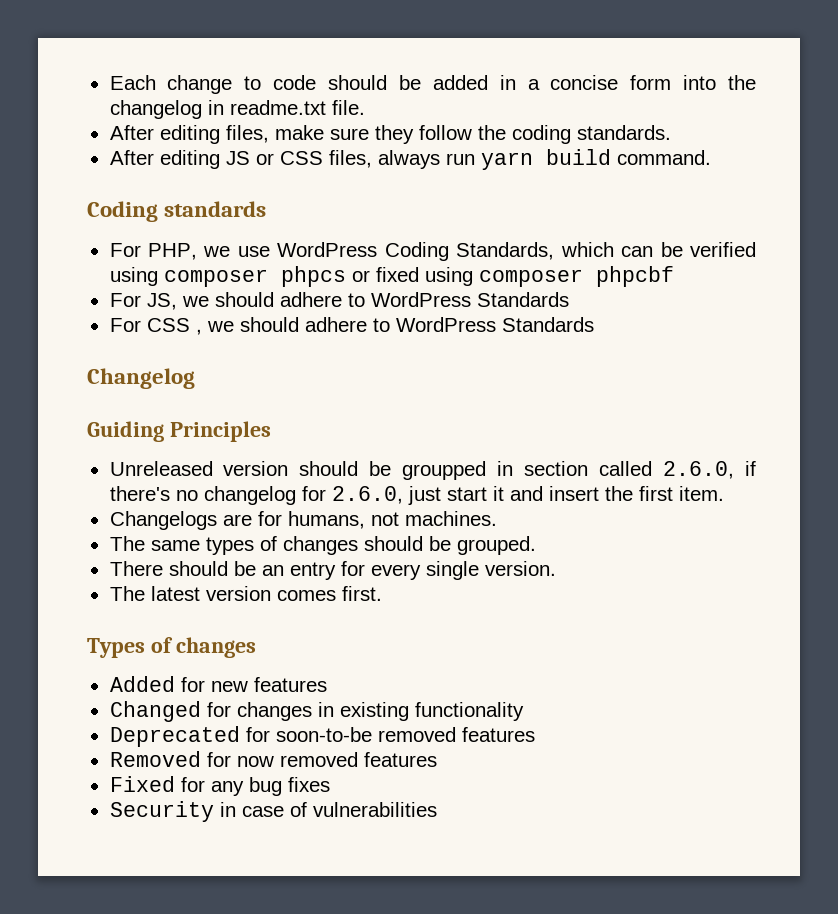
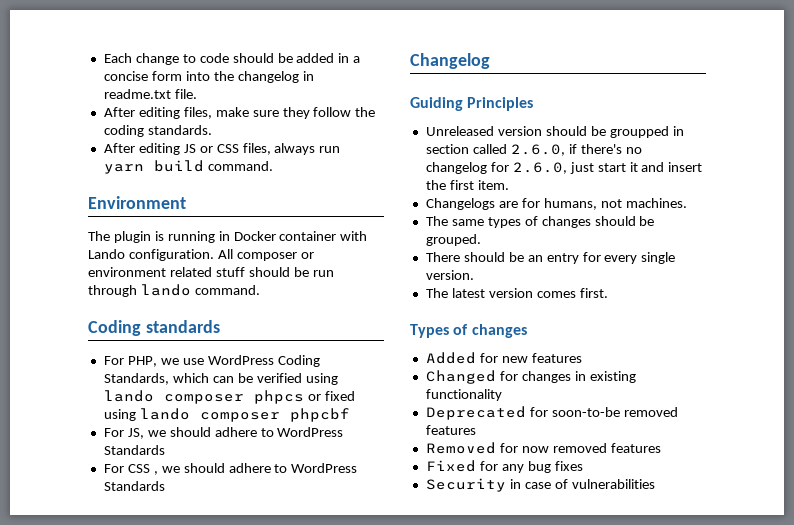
+ Environment
+ The plugin is running in Docker container with Lando configuration. All composer or environment related stuff should be run through lando command.
- For PHP, we use WordPress Coding Standards, which can be verified using composer phpcs or fixed using composer phpcbf
+ For PHP, we use WordPress Coding Standards, which can be verified using lando composer phpcs or fixed using lando composer phpcbf

